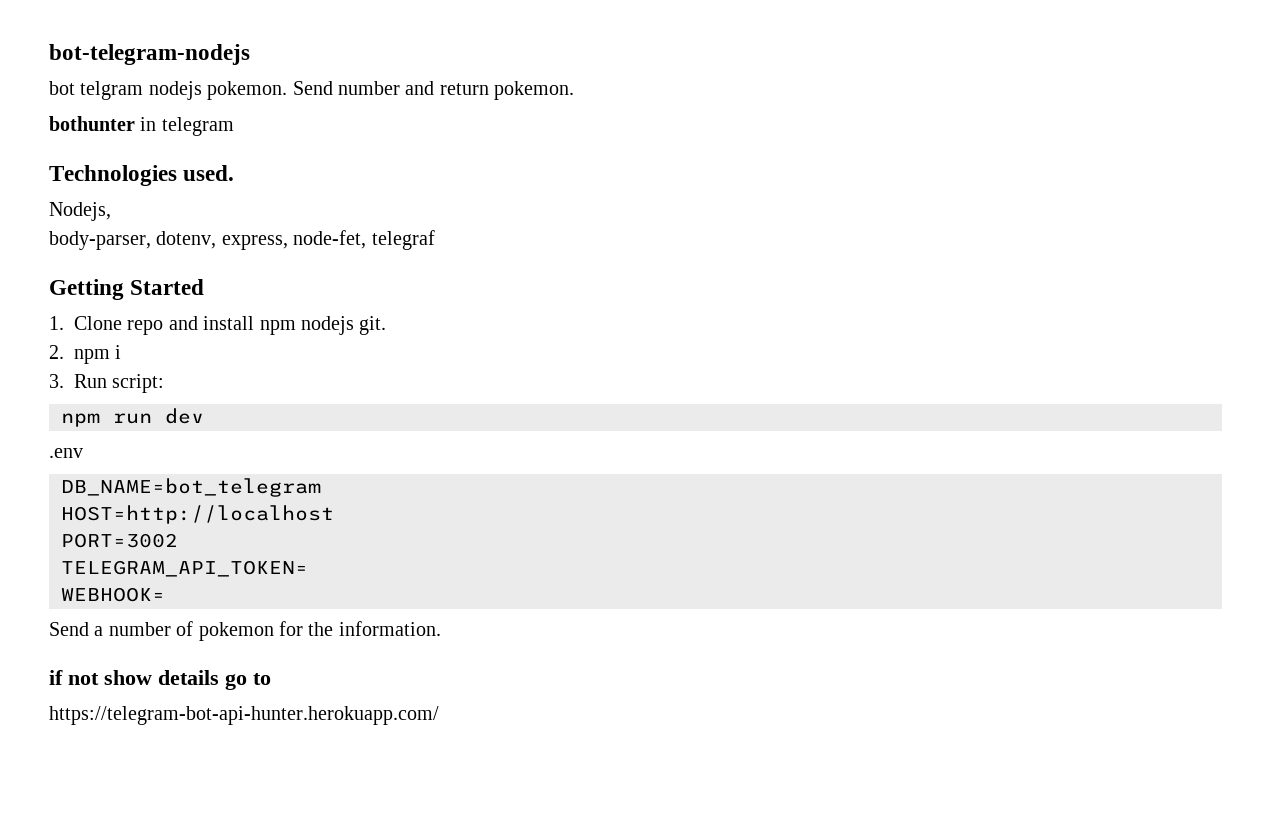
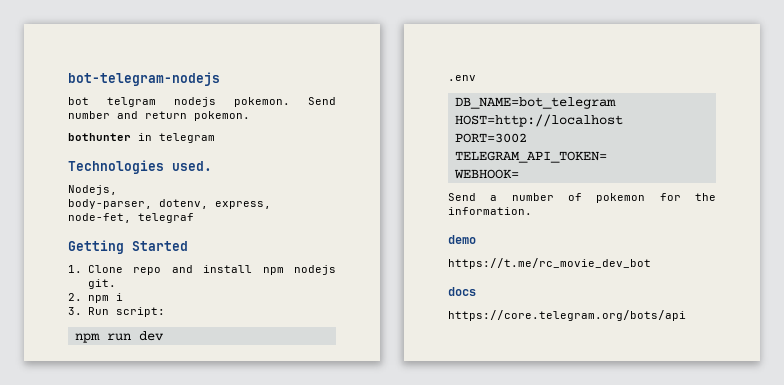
- if not show details go to
- https://telegram-bot-api-hunter.herokuapp.com/
+ demo
+ https://t.me/rc_movie_dev_bot
+ docs
+ https://core.telegram.org/bots/api

